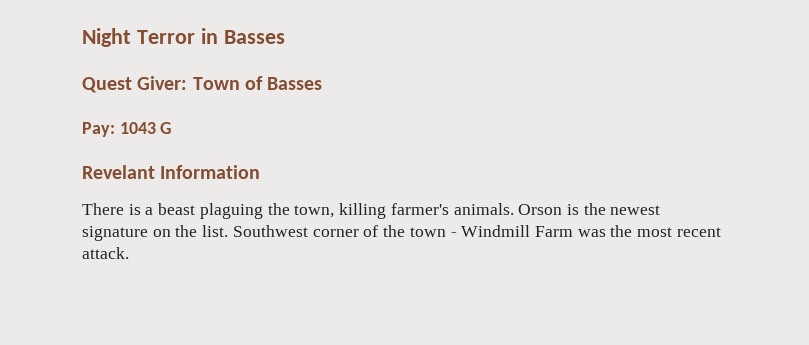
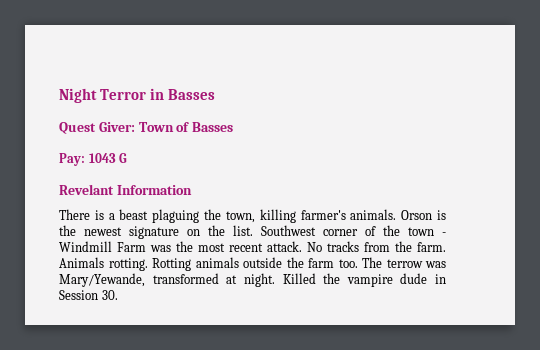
+ No tracks from the farm. Animals rotting. Rotting animals outside the farm too. The terrow was Mary/Yewande, transformed at night. Killed the vampire dude in Session 30.

